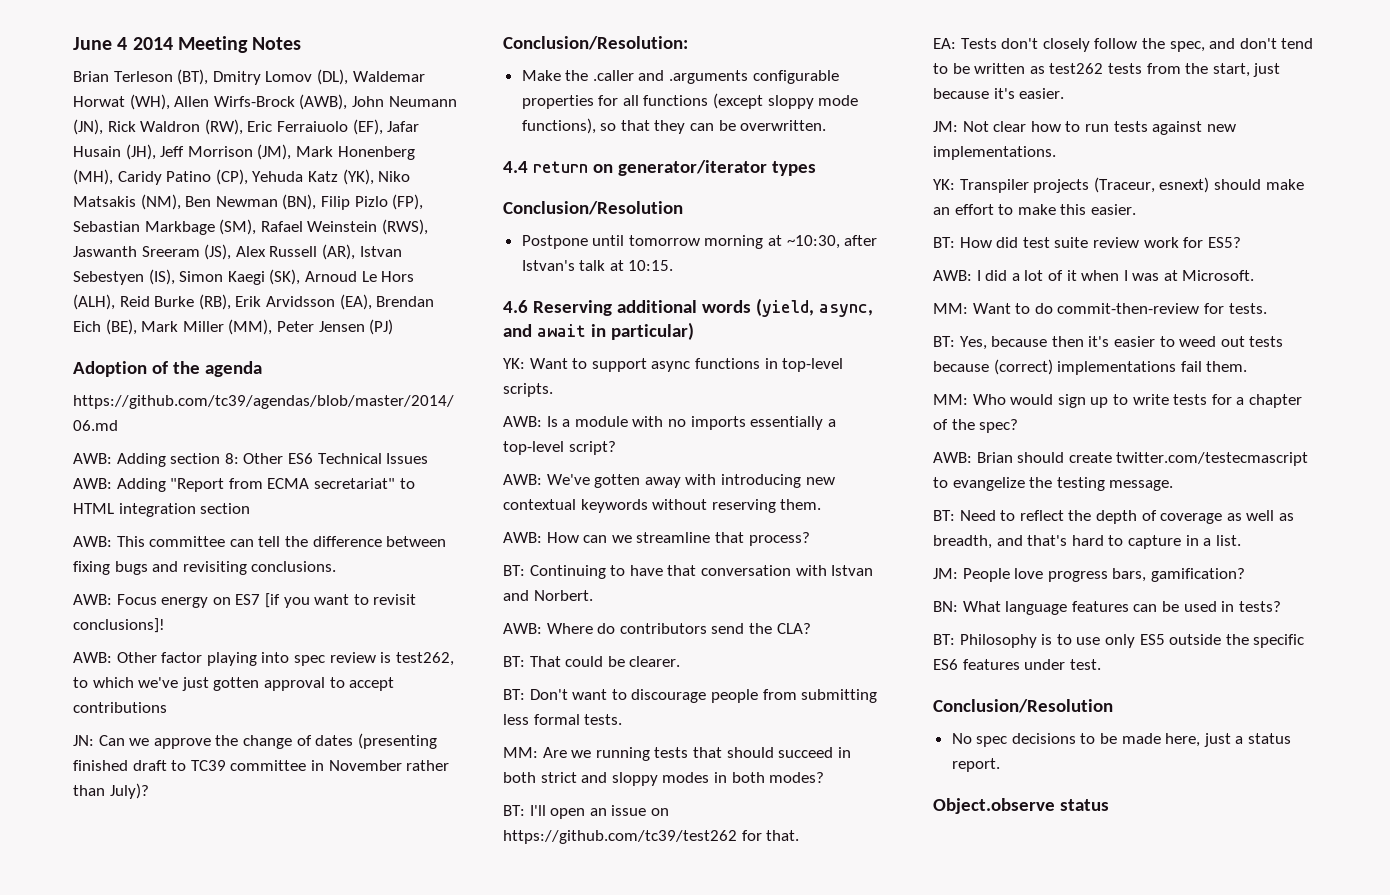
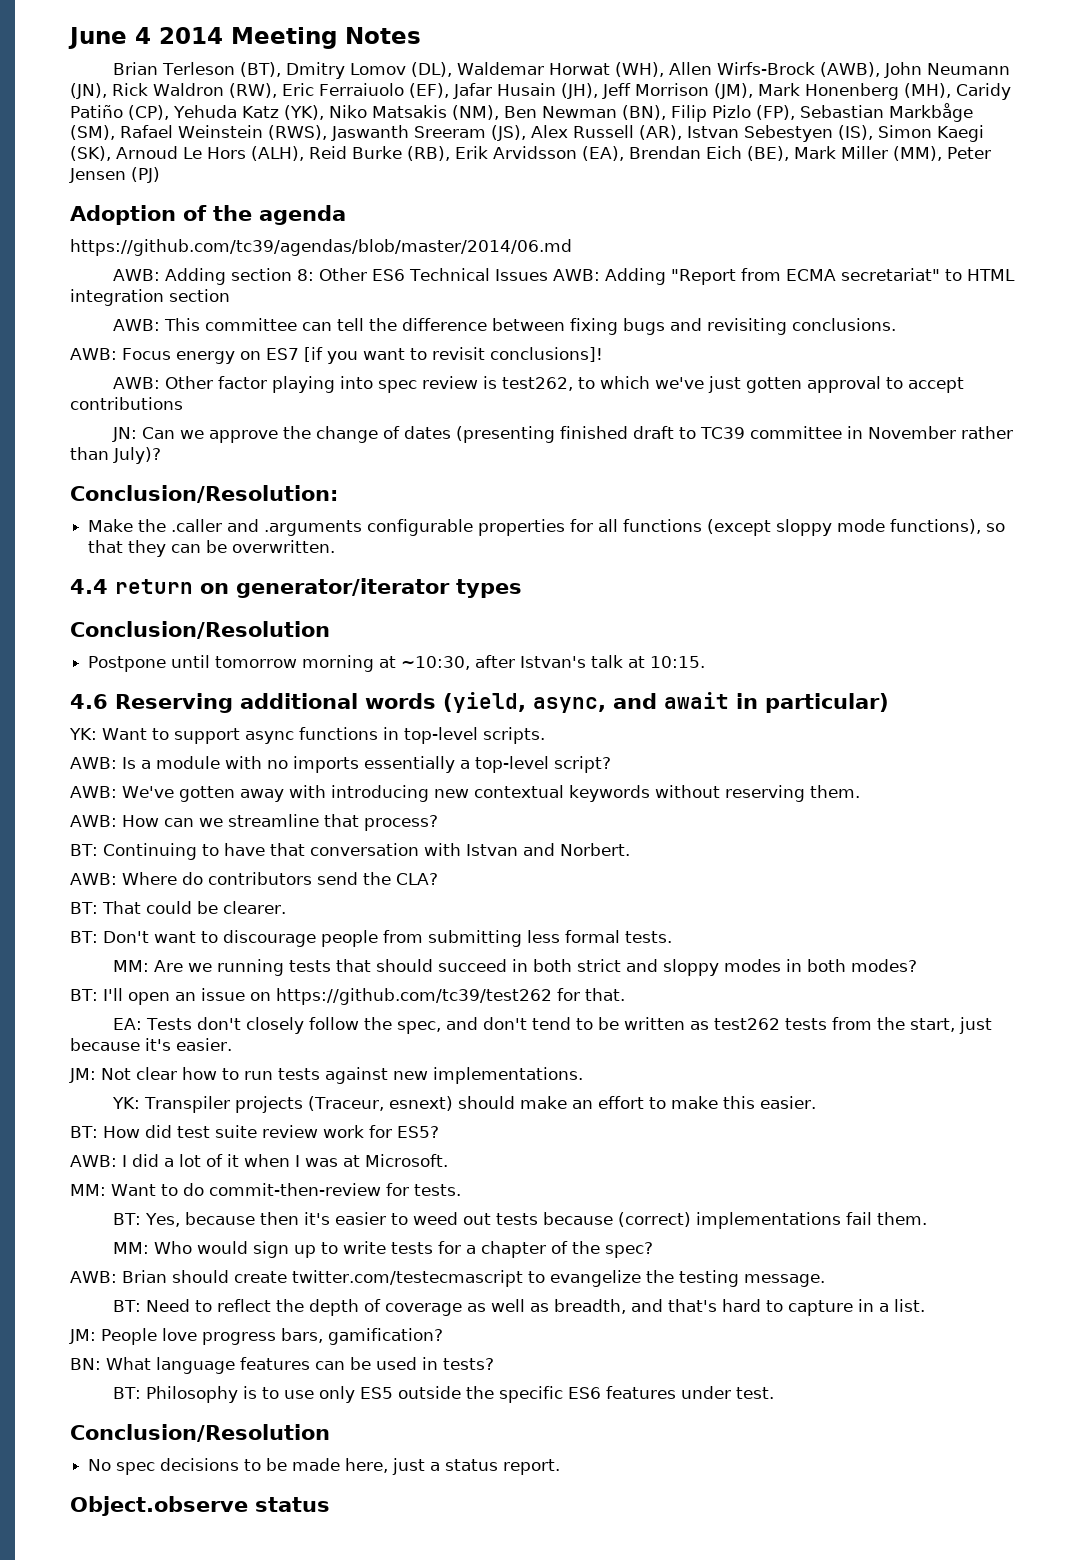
- Brian Terleson (BT), Dmitry Lomov (DL), Waldemar Horwat (WH), Allen Wirfs-Brock (AWB), John Neumann (JN), Rick Waldron (RW), Eric Ferraiuolo (EF), Jafar Husain (JH), Jeff Morrison (JM), Mark Honenberg (MH), Caridy Patino (CP), Yehuda Katz (YK), Niko Matsakis (NM), Ben Newman (BN), Filip Pizlo (FP), Sebastian Markbage (SM), Rafael Weinstein (RWS), Jaswanth Sreeram (JS), Alex Russell (AR), Istvan Sebestyen (IS), Simon Kaegi (SK), Arnoud Le Hors (ALH), Reid Burke (RB), Erik Arvidsson (EA), Brendan Eich (BE), Mark Miller (MM), Peter Jensen (PJ)
+ Brian Terleson (BT), Dmitry Lomov (DL), Waldemar Horwat (WH), Allen Wirfs-Brock (AWB), John Neumann (JN), Rick Waldron (RW), Eric Ferraiuolo (EF), Jafar Husain (JH), Jeff Morrison (JM), Mark Honenberg (MH), Caridy Patiño (CP), Yehuda Katz (YK), Niko Matsakis (NM), Ben Newman (BN), Filip Pizlo (FP), Sebastian Markbåge (SM), Rafael Weinstein (RWS), Jaswanth Sreeram (JS), Alex Russell (AR), Istvan Sebestyen (IS), Simon Kaegi (SK), Arnoud Le Hors (ALH), Reid Burke (RB), Erik Arvidsson (EA), Brendan Eich (BE), Mark Miller (MM), Peter Jensen (PJ)

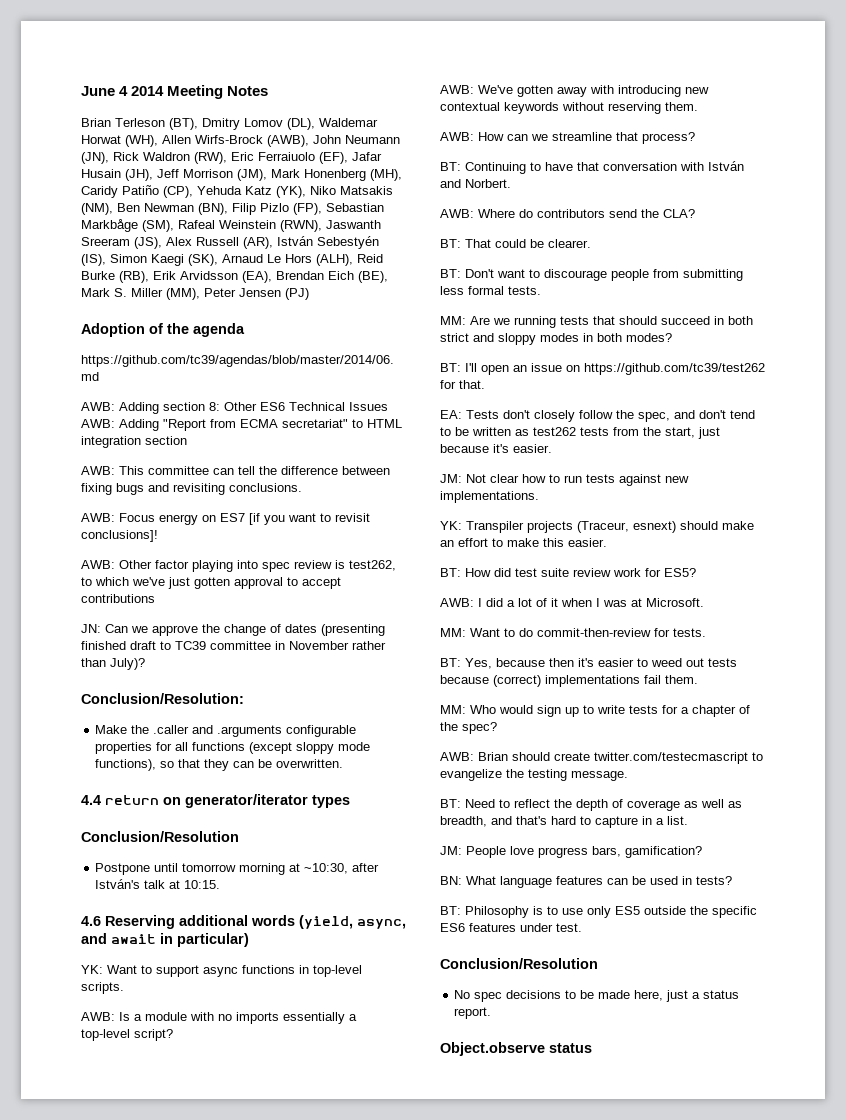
- Brian Terleson (BT), Dmitry Lomov (DL), Waldemar Horwat (WH), Allen Wirfs-Brock (AWB), John Neumann (JN), Rick Waldron (RW), Eric Ferraiuolo (EF), Jafar Husain (JH), Jeff Morrison (JM), Mark Honenberg (MH), Caridy Patiño (CP), Yehuda Katz (YK), Niko Matsakis (NM), Ben Newman (BN), Filip Pizlo (FP), Sebastian Markbåge (SM), Rafael Weinstein (RWS), Jaswanth Sreeram (JS), Alex Russell (AR), Istvan Sebestyen (IS), Simon Kaegi (SK), Arnoud Le Hors (ALH), Reid Burke (RB), Erik Arvidsson (EA), Brendan Eich (BE), Mark Miller (MM), Peter Jensen (PJ)
+ Brian Terleson (BT), Dmitry Lomov (DL), Waldemar Horwat (WH), Allen Wirfs-Brock (AWB), John Neumann (JN), Rick Waldron (RW), Eric Ferraiuolo (EF), Jafar Husain (JH), Jeff Morrison (JM), Mark Honenberg (MH), Caridy Patiño (CP), Yehuda Katz (YK), Niko Matsakis (NM), Ben Newman (BN), Filip Pizlo (FP), Sebastian Markbåge (SM), Rafeal Weinstein (RWN), Jaswanth Sreeram (JS), Alex Russell (AR), István Sebestyén (IS), Simon Kaegi (SK), Arnaud Le Hors (ALH), Reid Burke (RB), Erik Arvidsson (EA), Brendan Eich (BE), Mark S. Miller (MM), Peter Jensen (PJ)
- Postpone until tomorrow morning at ~10:30, after Istvan's talk at 10:15.
+ Postpone until tomorrow morning at ~10:30, after István's talk at 10:15.
- BT: Continuing to have that conversation with Istvan and Norbert.
+ BT: Continuing to have that conversation with István and Norbert.

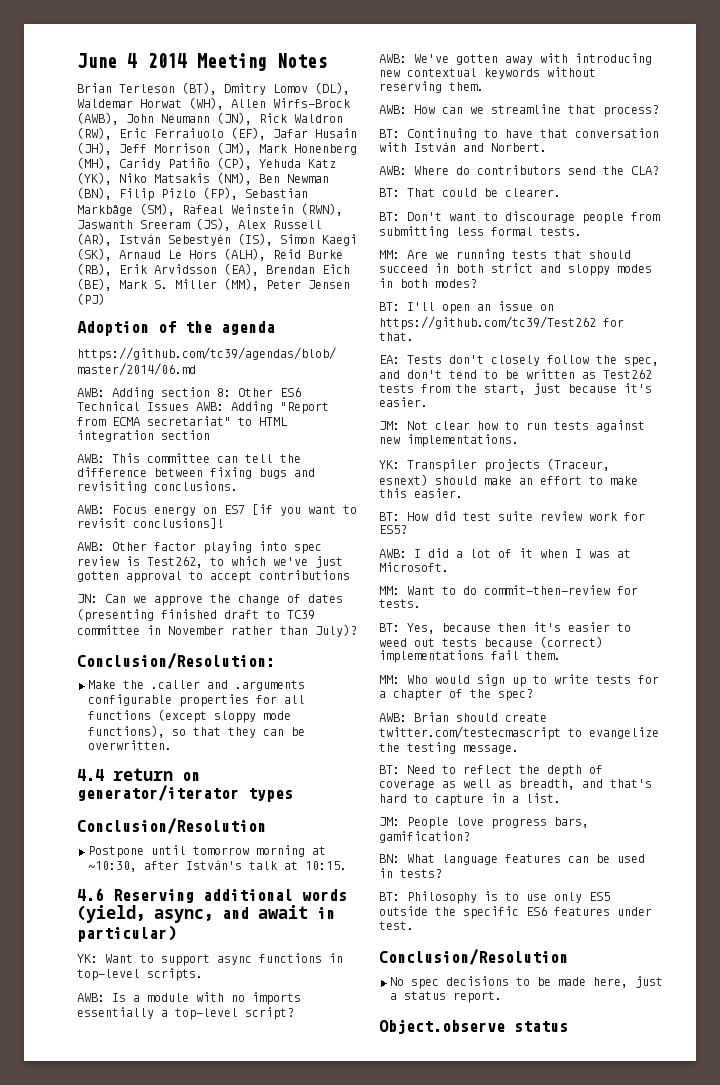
- AWB: Other factor playing into spec review is test262, to which we've just gotten approval to accept contributions
+ AWB: Other factor playing into spec review is Test262, to which we've just gotten approval to accept contributions
- BT: I'll open an issue on https://github.com/tc39/test262 for that.
+ BT: I'll open an issue on https://github.com/tc39/Test262 for that.
- EA: Tests don't closely follow the spec, and don't tend to be written as test262 tests from the start, just because it's easier.
+ EA: Tests don't closely follow the spec, and don't tend to be written as Test262 tests from the start, just because it's easier.

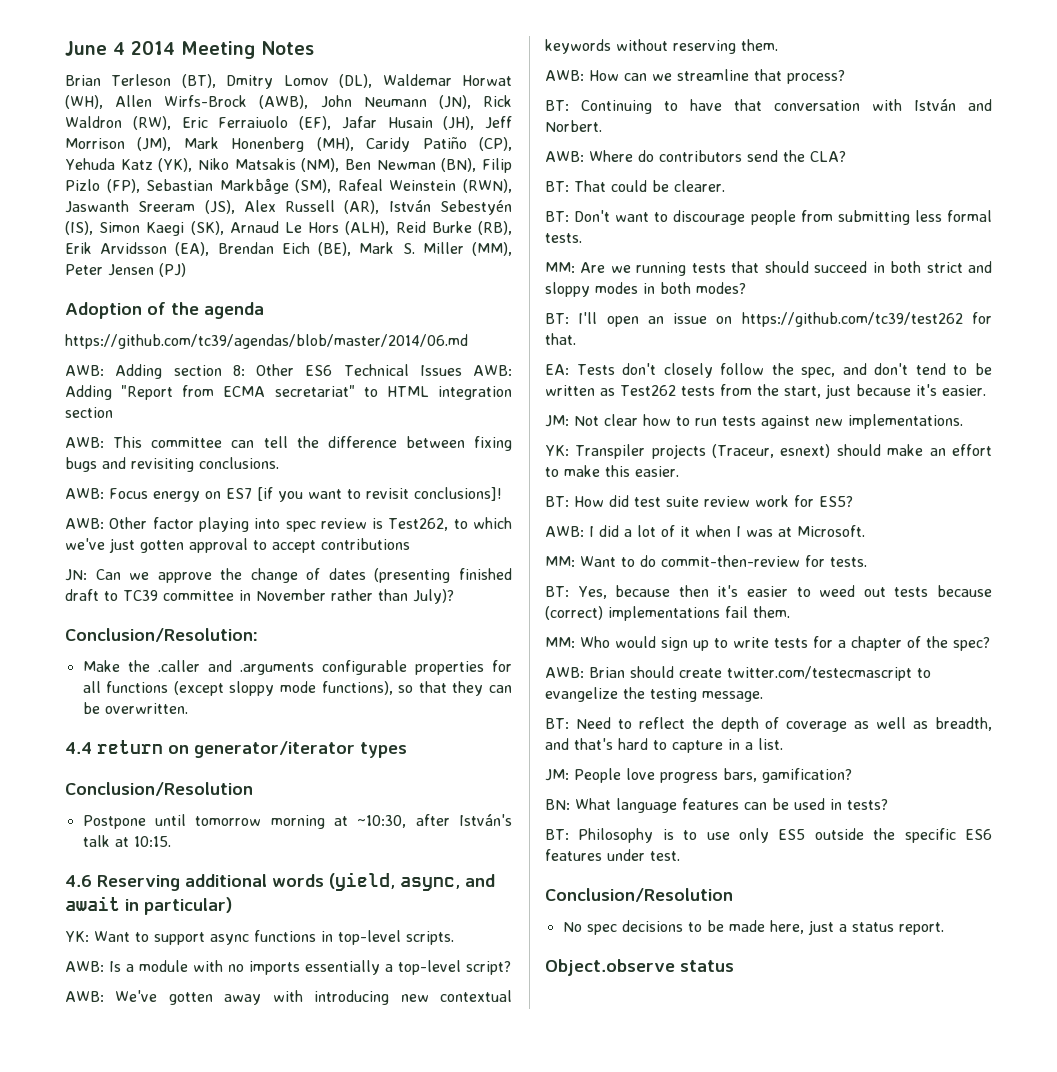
- BT: I'll open an issue on https://github.com/tc39/Test262 for that.
+ BT: I'll open an issue on https://github.com/tc39/test262 for that.

